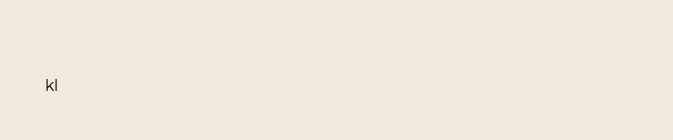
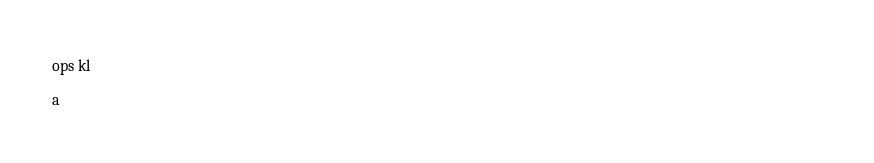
- kl
+ ops kl
+ a

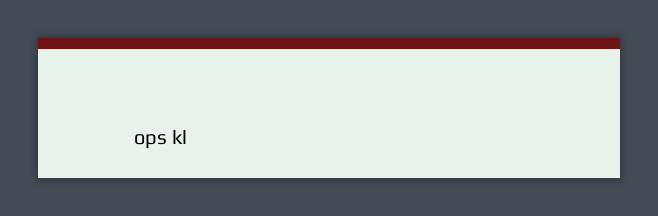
- a

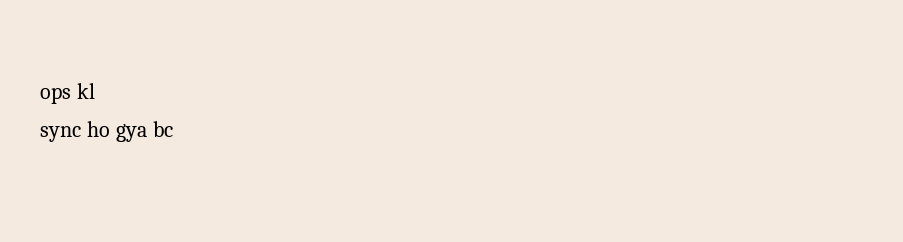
+ sync ho gya bc

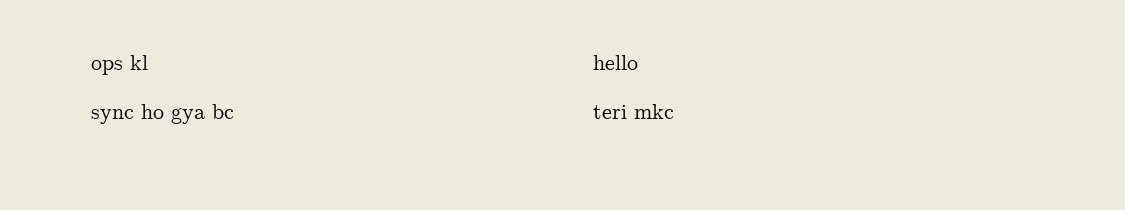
+ hello
+ teri mkc

